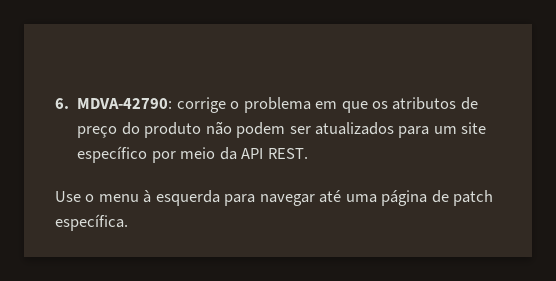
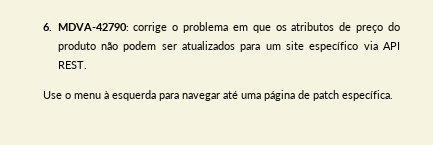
- 6. MDVA-42790: corrige o problema em que os atributos de preço do produto não podem ser atualizados para um site específico por meio da API REST.
+ 6. MDVA-42790: corrige o problema em que os atributos de preço do produto não podem ser atualizados para um site específico via API REST.

